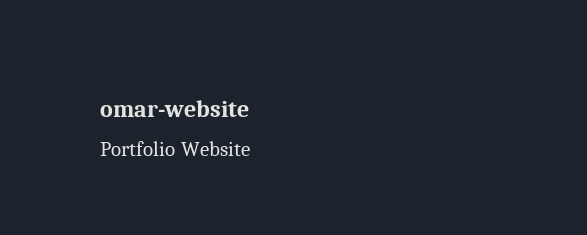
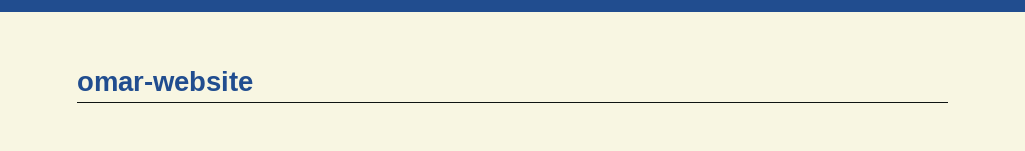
- Portfolio Website

